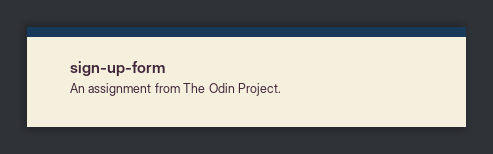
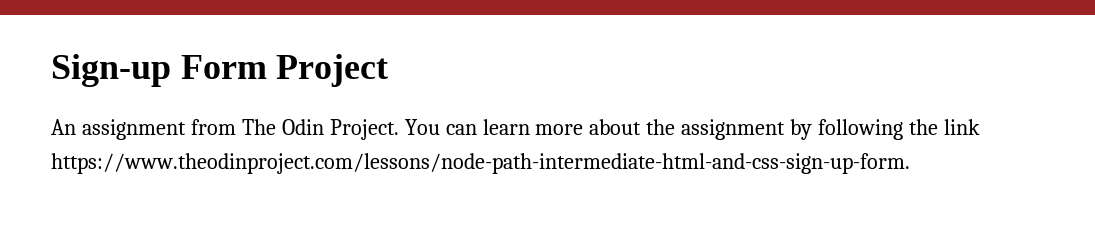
- sign-up-form
+ Sign-up Form Project
+ You can learn more about the assignment by following the link https://www.theodinproject.com/lessons/node-path-intermediate-html-and-css-sign-up-form.

